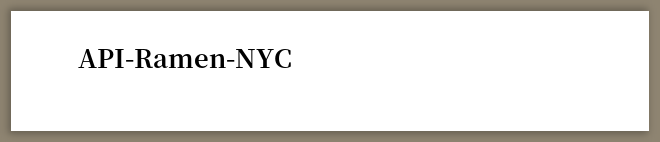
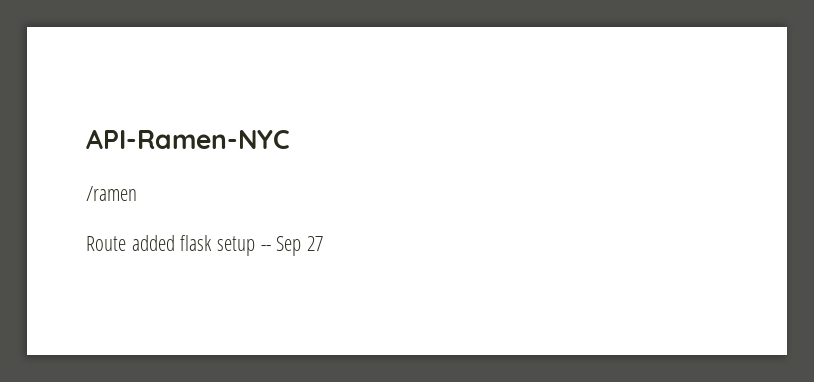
+ /ramen
+ Route added flask setup -- Sep 27

